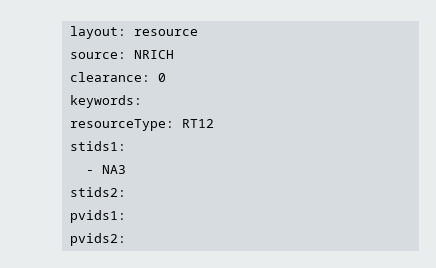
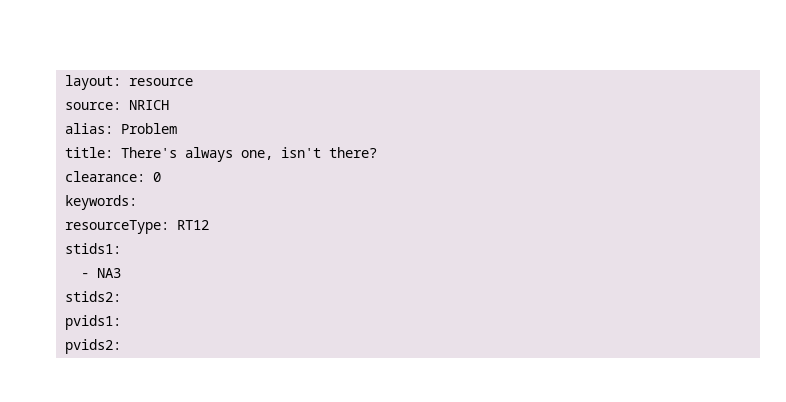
+ alias: Problem
+ title: There's always one, isn't there?

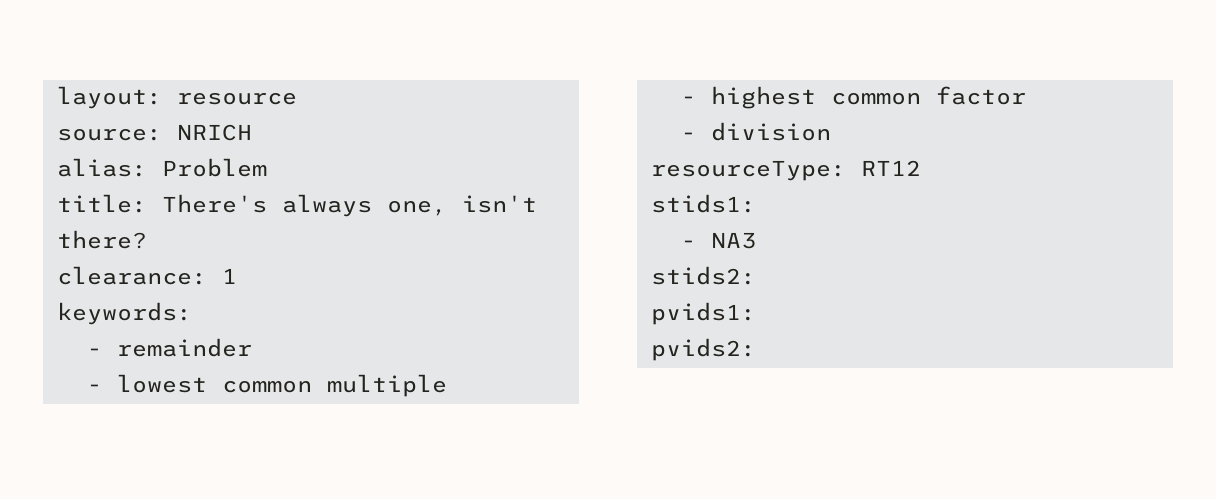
- clearance: 0
+ clearance: 1
+ - remainder
+ - lowest common multiple
+ - highest common factor
+ - division

